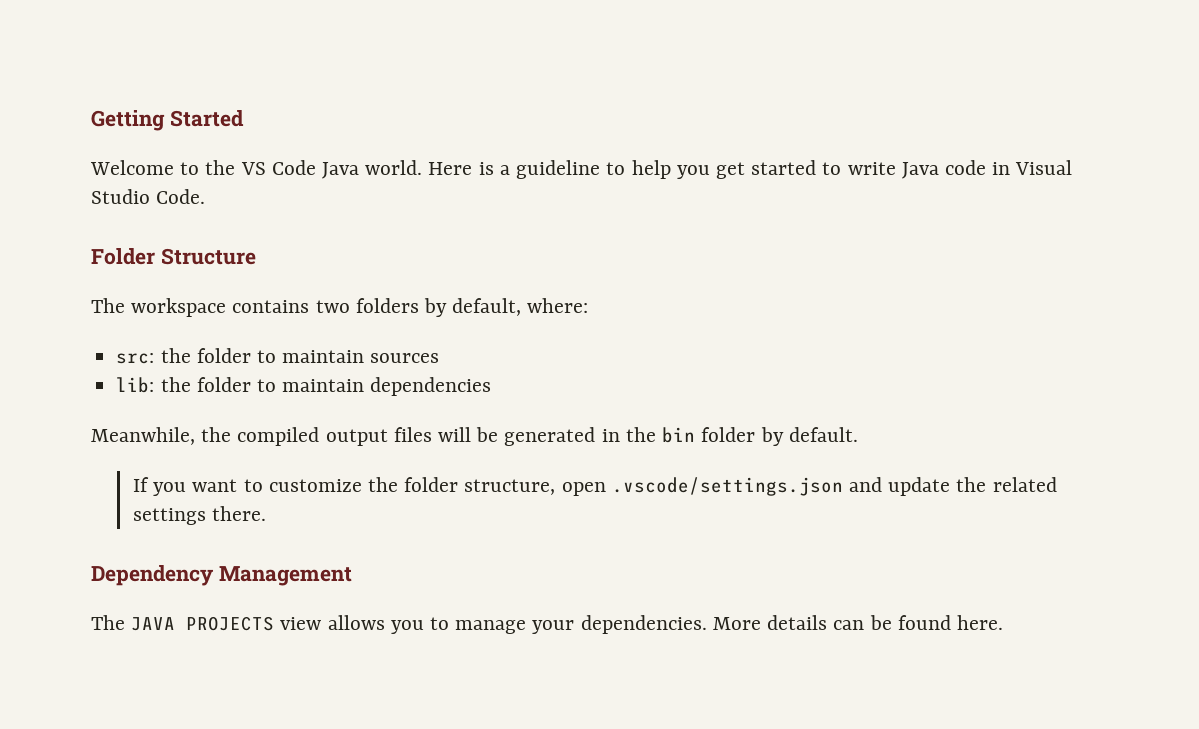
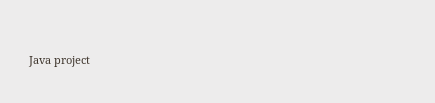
- Getting Started
- Welcome to the VS Code Java world. Here is a guideline to help you get started to write Java code in Visual Studio Code.
- Folder Structure
- The workspace contains two folders by default, where:
- src: the folder to maintain sources
- lib: the folder to maintain dependencies
- Meanwhile, the compiled output files will be generated in the bin folder by default.
- If you want to customize the folder structure, open .vscode/settings.json and update the related settings there.
- Dependency Management
- The JAVA PROJECTS view allows you to manage your dependencies. More details can be found here.
+ Java project

